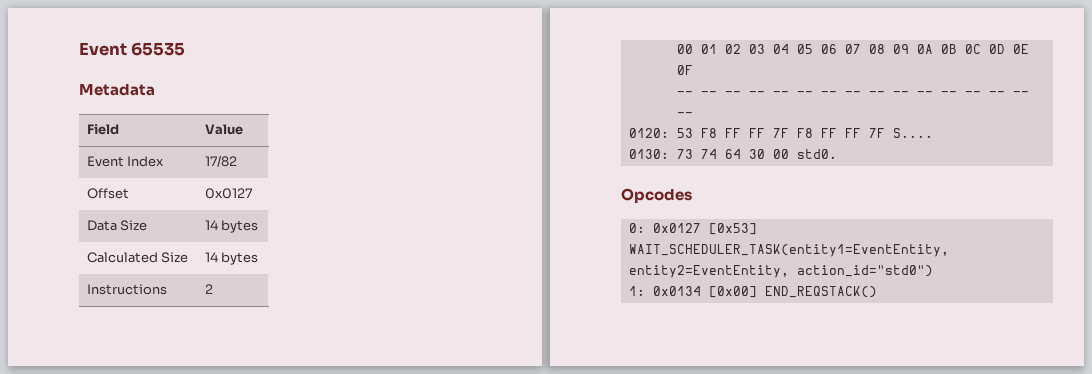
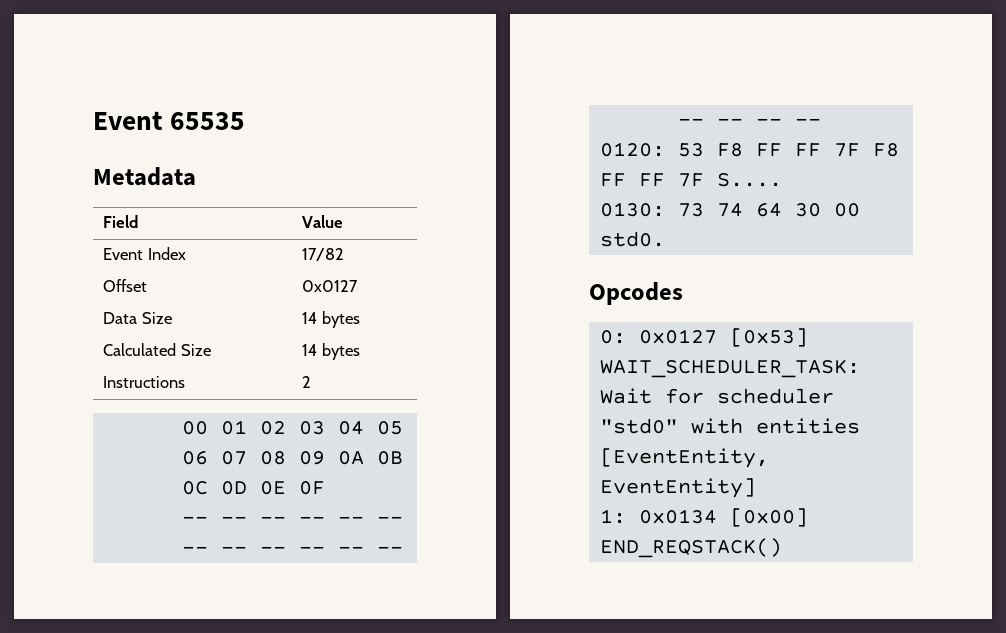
- 0: 0x0127 [0x53] WAIT_SCHEDULER_TASK(entity1=EventEntity, entity2=EventEntity, action_id="std0")
+ 0: 0x0127 [0x53] WAIT_SCHEDULER_TASK: Wait for scheduler "std0" with entities [EventEntity, EventEntity]

